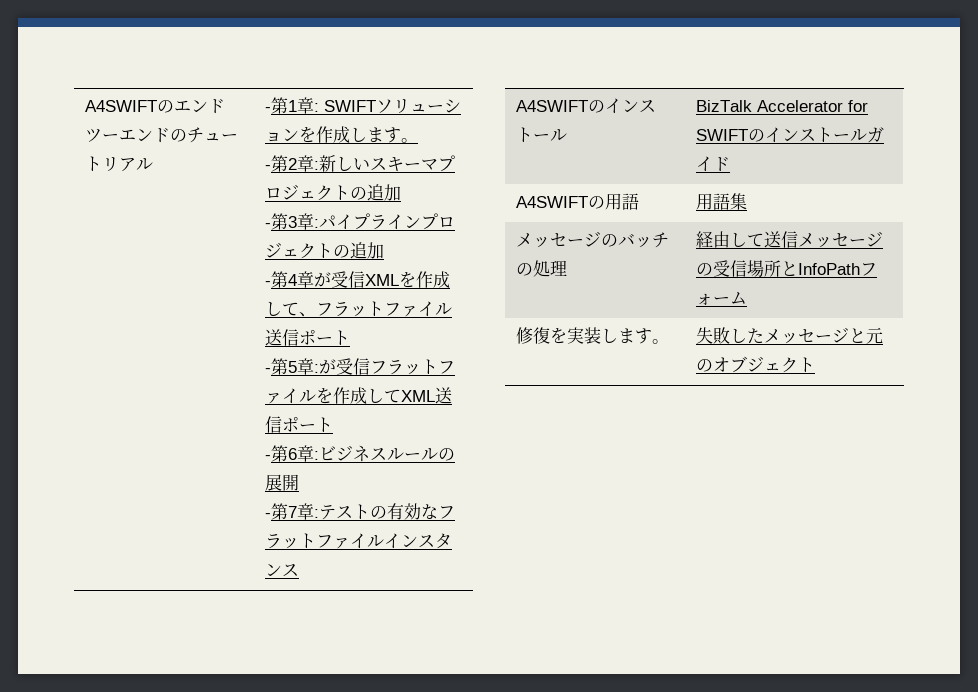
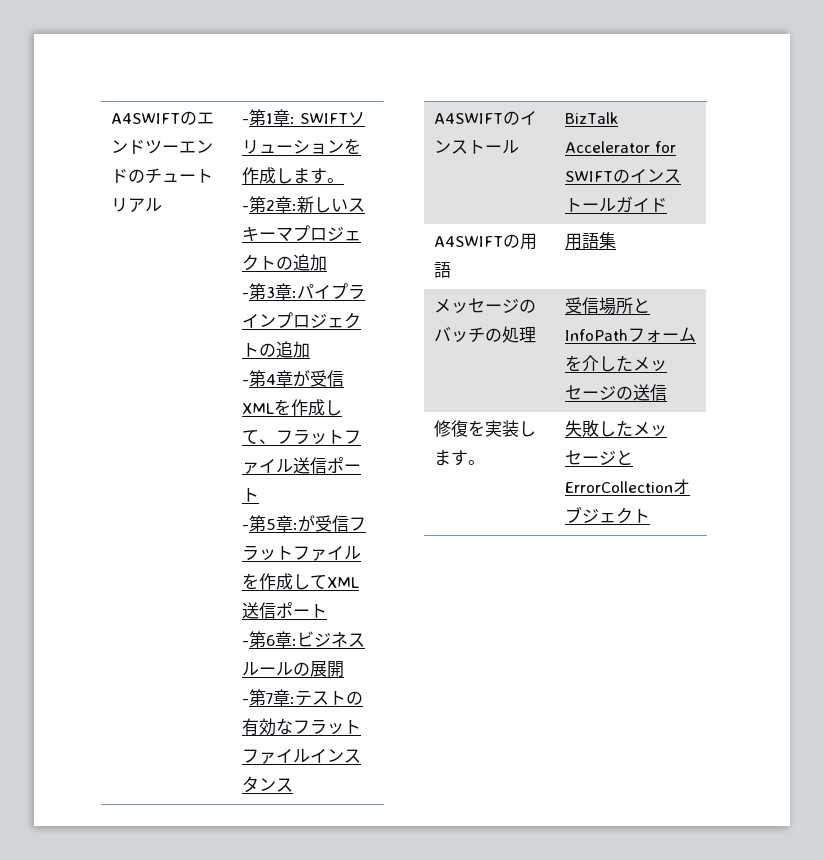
- メッセージのバッチの処理 | 経由して送信メッセージの受信場所とInfoPathフォーム
+ メッセージのバッチの処理 | 受信場所とInfoPathフォームを介したメッセージの送信
- 修復を実装します。 | 失敗したメッセージと元のオブジェクト
+ 修復を実装します。 | 失敗したメッセージとErrorCollectionオブジェクト

